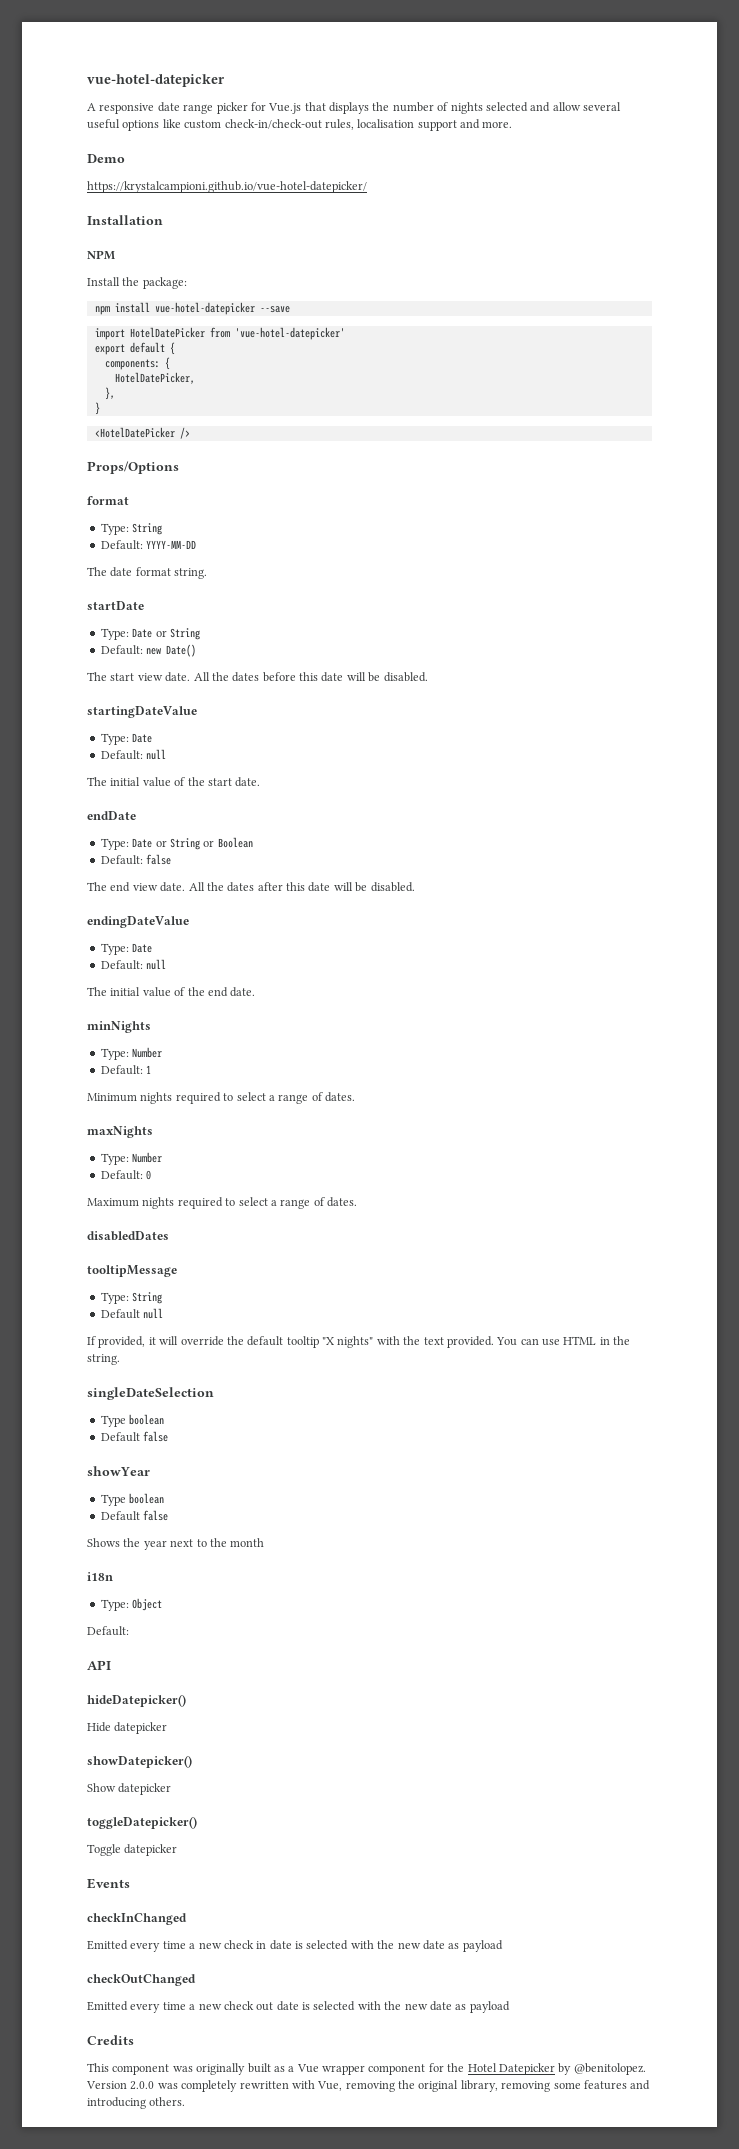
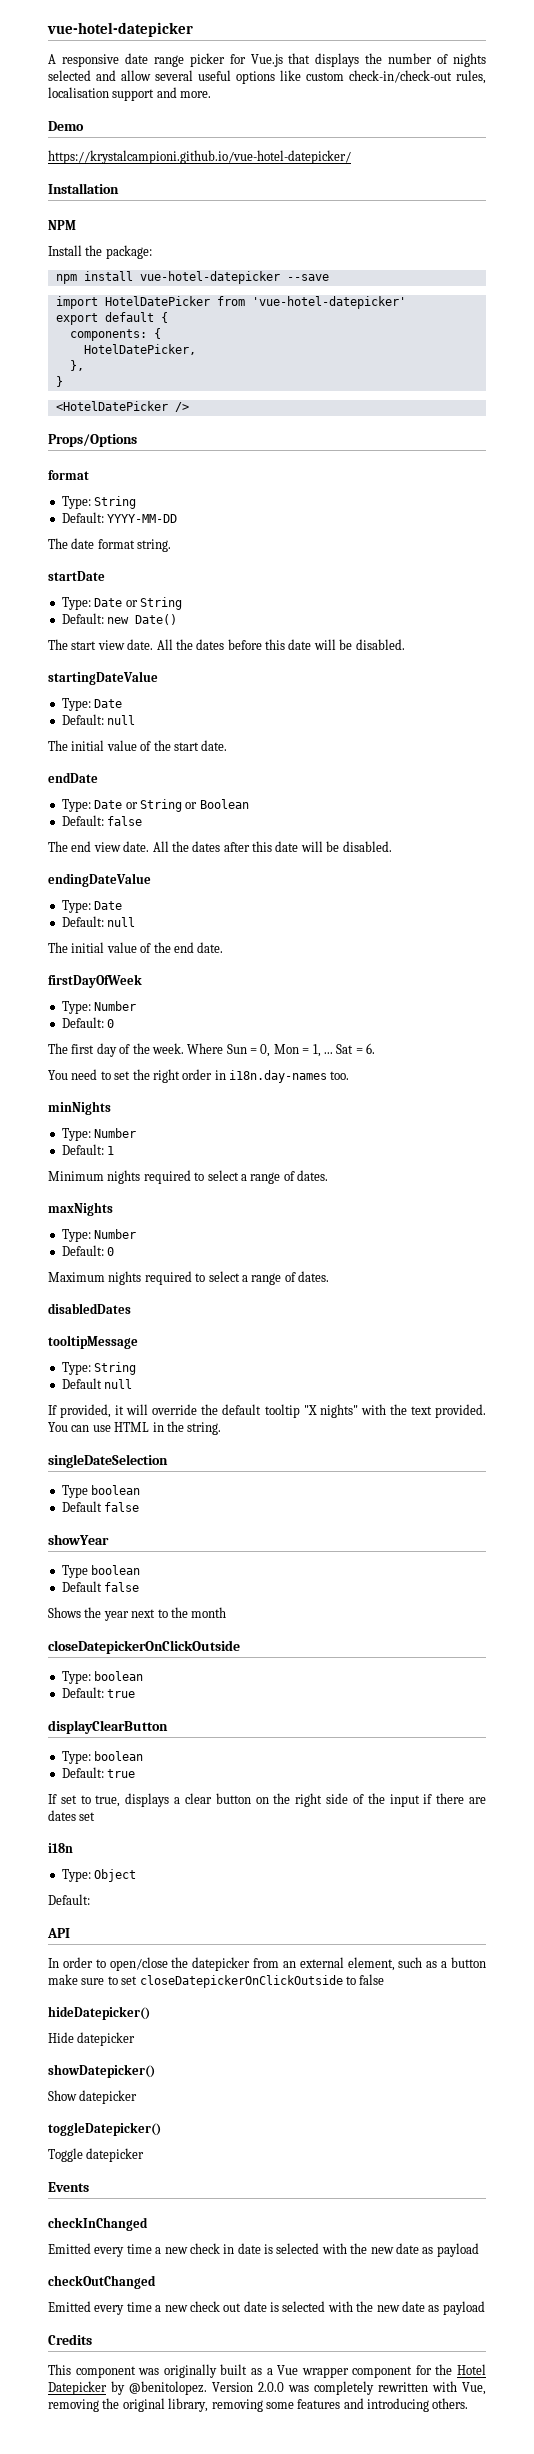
+ firstDayOfWeek
+ Type: Number
+ Default: 0
+ The first day of the week. Where Sun = 0, Mon = 1, ... Sat = 6.
+ You need to set the right order in i18n.day-names too.
  Shows the year next to the month
+ closeDatepickerOnClickOutside
+ Type: boolean
+ Default: true
+ displayClearButton
+ Type: boolean
+ Default: true
+ If set to true, displays a clear button on the right side of the input if there are dates set
+ In order to open/close the datepicker from an external element, such as a button make sure to set closeDatepickerOnClickOutside to false

